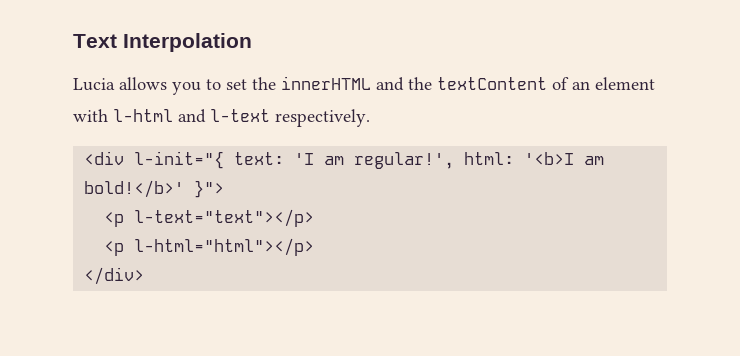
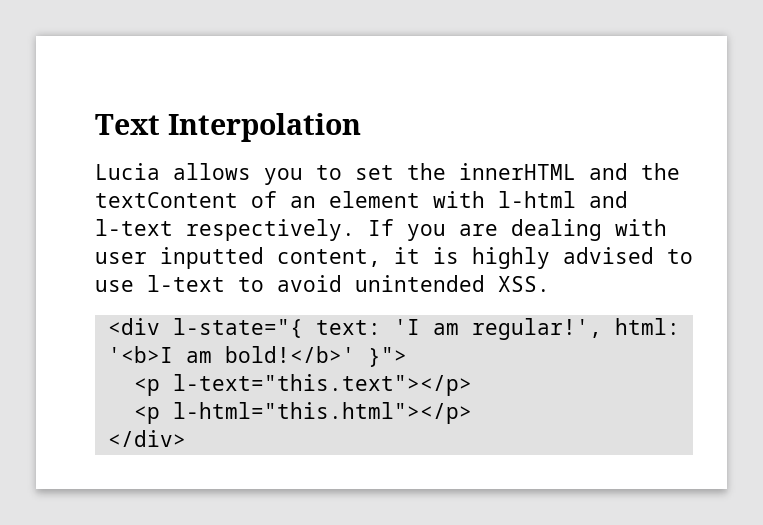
+ If you are dealing with user inputted content, it is highly advised to use l-text to avoid unintended XSS.
- <div l-init="{ text: 'I am regular!', html: '<b>I am bold!</b>' }">
+ <div l-state="{ text: 'I am regular!', html: '<b>I am bold!</b>' }">
- <p l-text="text"></p>
- <p l-html="html"></p>
+ <p l-text="this.text"></p>
+ <p l-html="this.html"></p>

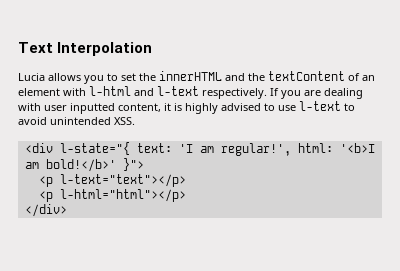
- <p l-text="this.text"></p>
- <p l-html="this.html"></p>
+ <p l-text="text"></p>
+ <p l-html="html"></p>

